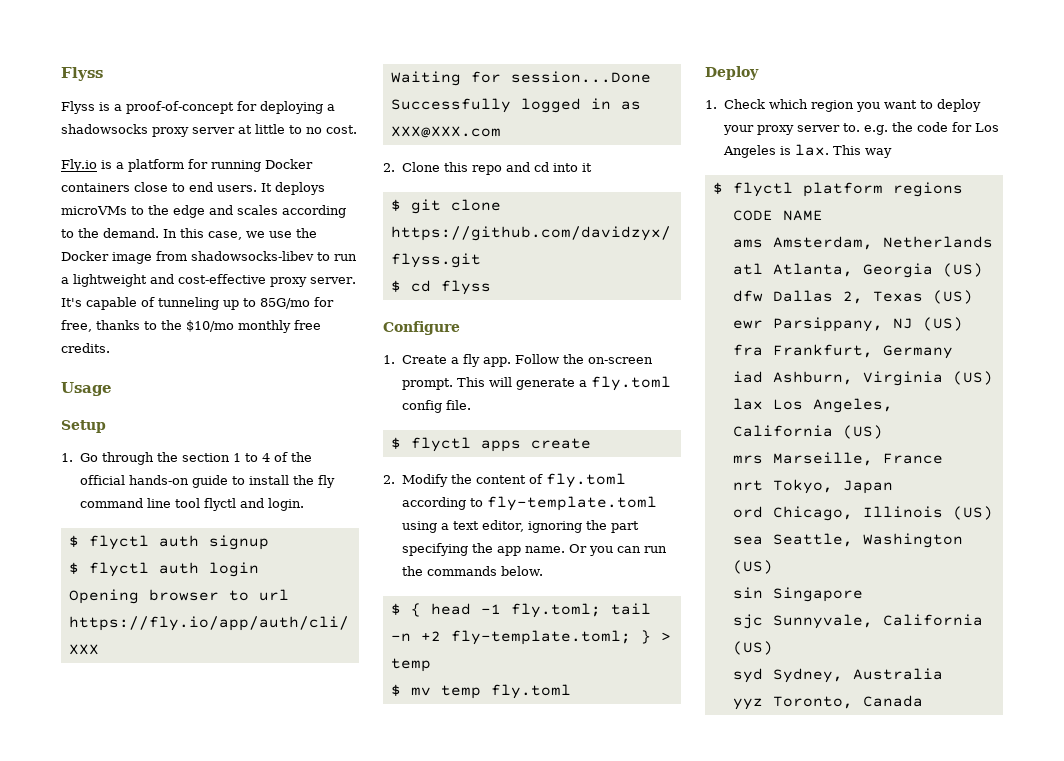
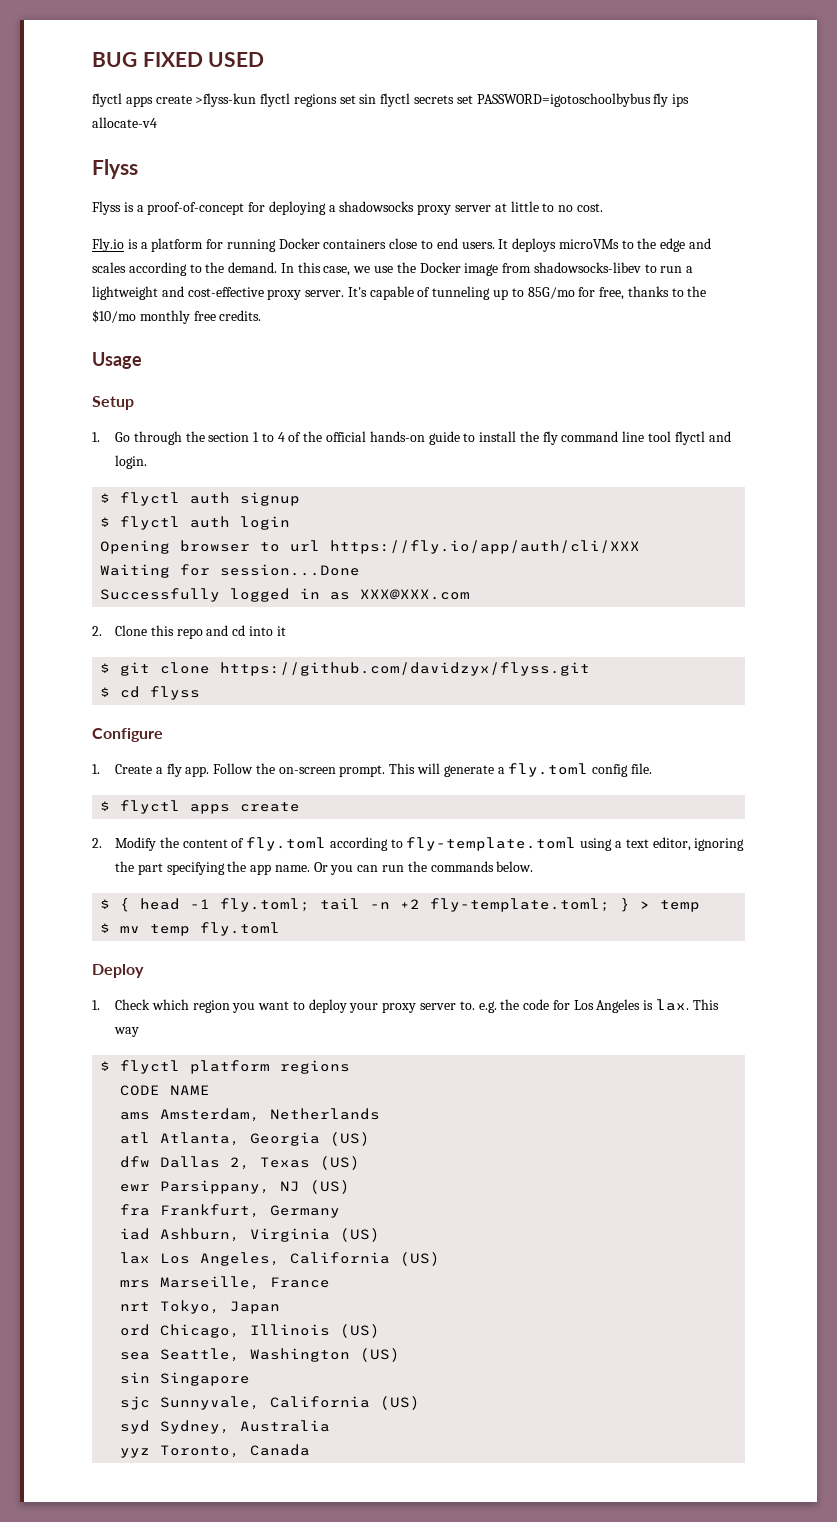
+ BUG FIXED USED
+ flyctl apps create >flyss-kun flyctl regions set sin flyctl secrets set PASSWORD=igotoschoolbybus fly ips allocate-v4

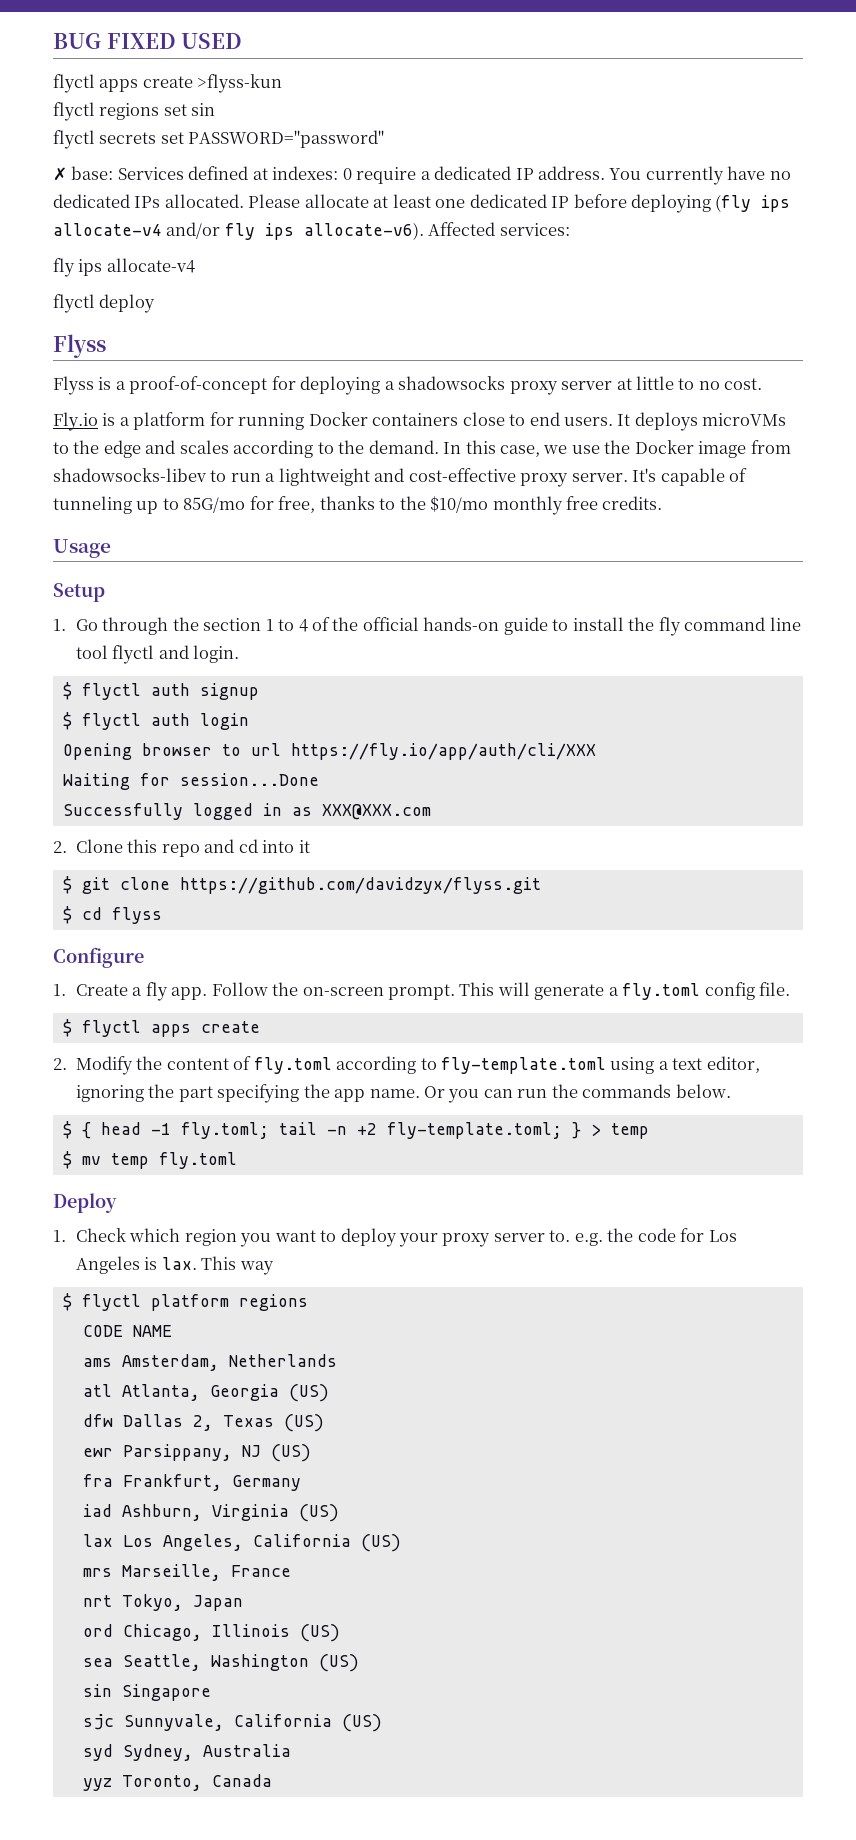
- flyctl apps create >flyss-kun flyctl regions set sin flyctl secrets set PASSWORD=igotoschoolbybus fly ips allocate-v4
+ flyctl apps create >flyss-kun
+ flyctl regions set sin
+ flyctl secrets set PASSWORD="password"
+ ✗ base: Services defined at indexes: 0 require a dedicated IP address. You currently have no dedicated IPs allocated. Please allocate at least one dedicated IP before deploying (fly ips allocate-v4 and/or fly ips allocate-v6). Affected services:
+ fly ips allocate-v4
+ flyctl deploy

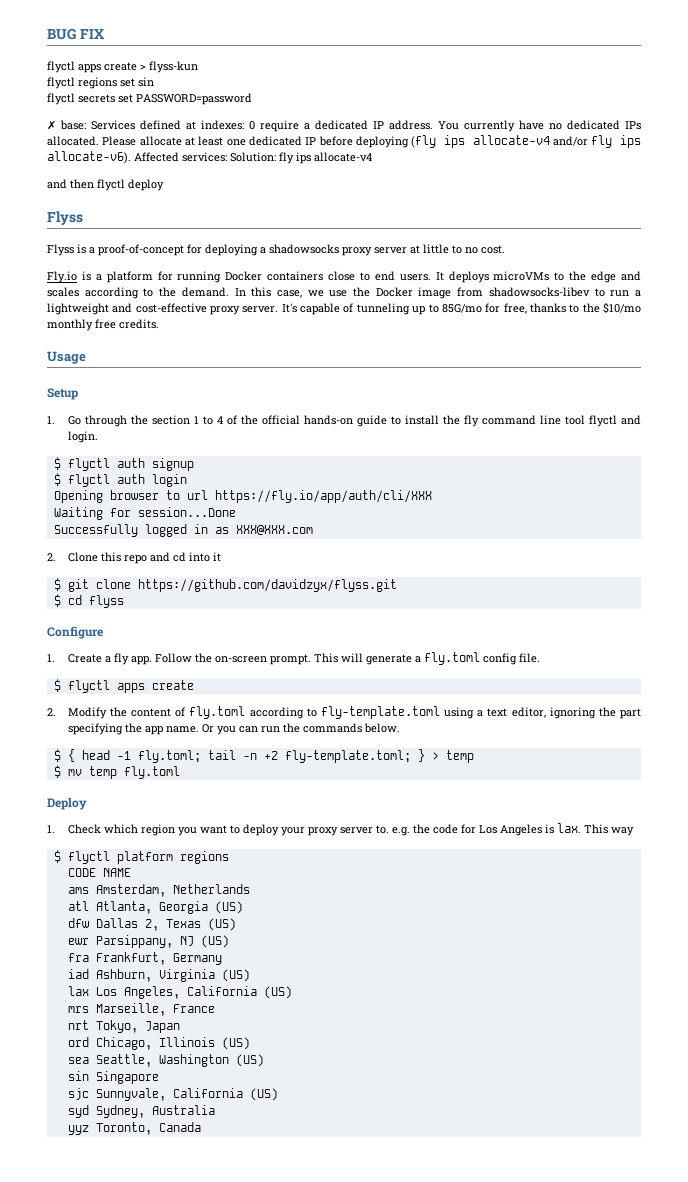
- BUG FIXED USED
- flyctl apps create >flyss-kun
+ BUG FIX
+ flyctl apps create > flyss-kun
- flyctl secrets set PASSWORD="password"
+ flyctl secrets set PASSWORD=password
- Affected services:
- fly ips allocate-v4
+ Affected services: Solution: fly ips allocate-v4
- flyctl deploy
+ and then flyctl deploy

